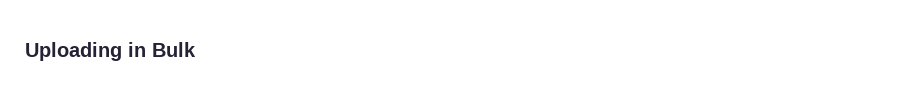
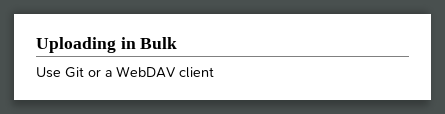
+ Use Git or a WebDAV client

